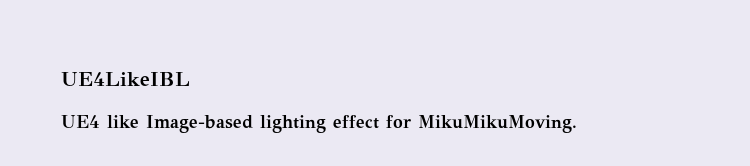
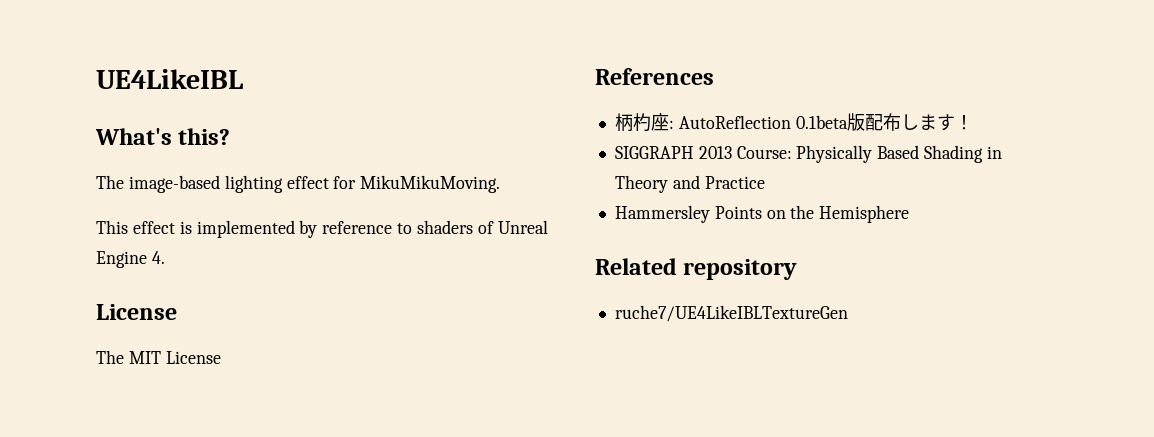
- UE4 like Image-based lighting effect for MikuMikuMoving.
+ What's this?
+ The image-based lighting effect for MikuMikuMoving.
+ This effect is implemented by reference to shaders of Unreal Engine 4.
+ License
+ The MIT License
+ References
+ 柄杓座: AutoReflection 0.1beta版配布します！
+ SIGGRAPH 2013 Course: Physically Based Shading in Theory and Practice
+ Hammersley Points on the Hemisphere
+ Related repository
+ ruche7/UE4LikeIBLTextureGen

